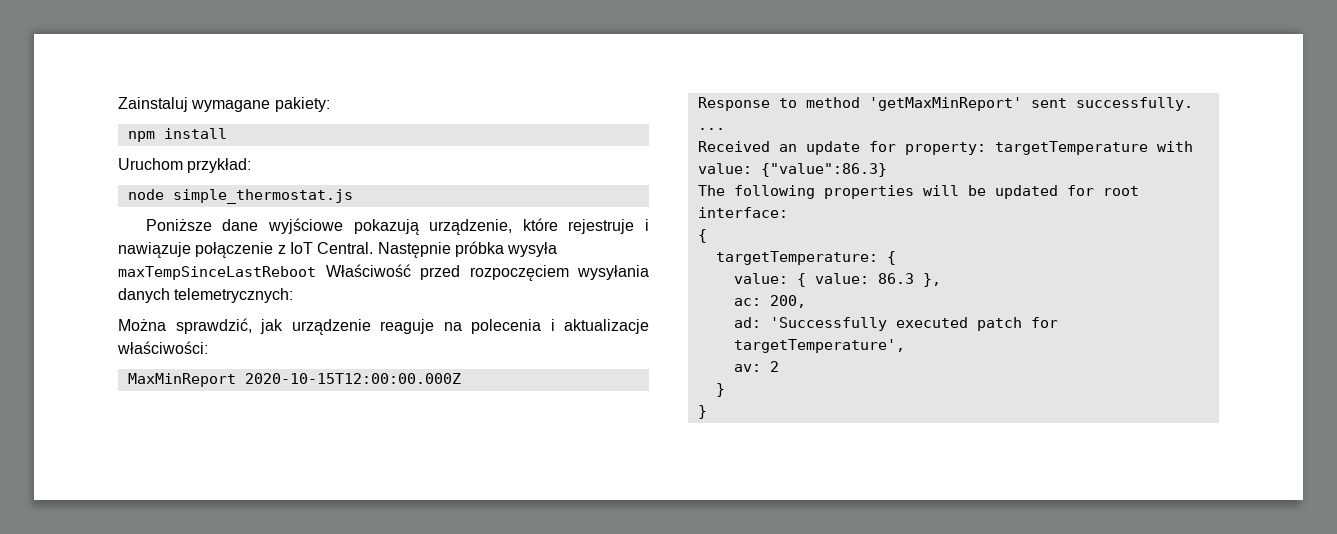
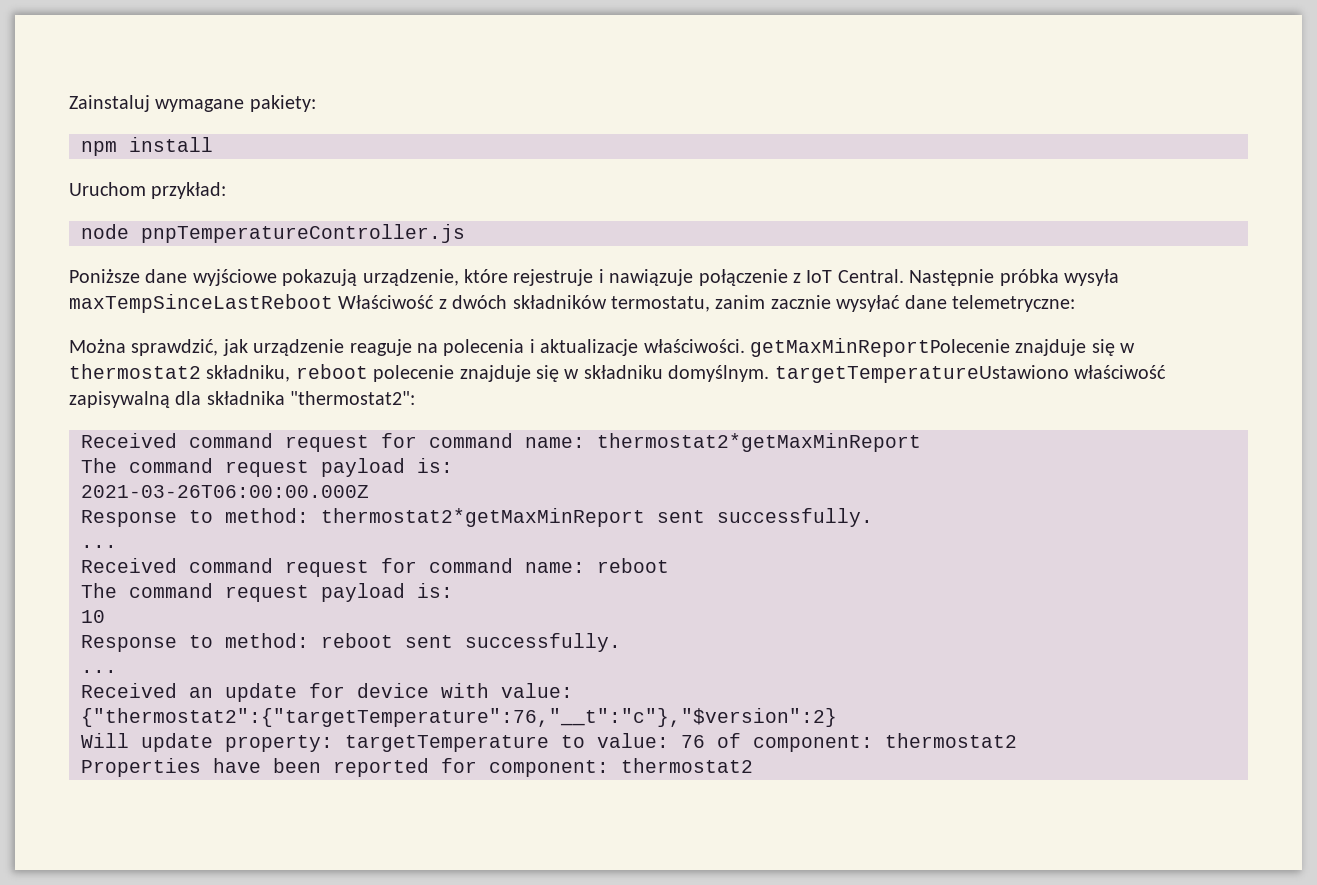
- node simple_thermostat.js
+ node pnpTemperatureController.js
- Następnie próbka wysyła maxTempSinceLastReboot Właściwość przed rozpoczęciem wysyłania danych telemetrycznych:
+ Następnie próbka wysyła maxTempSinceLastReboot Właściwość z dwóch składników termostatu, zanim zacznie wysyłać dane telemetryczne:
- Można sprawdzić, jak urządzenie reaguje na polecenia i aktualizacje właściwości:
- MaxMinReport 2020-10-15T12:00:00.000Z
- Response to method 'getMaxMinReport' sent successfully.
+ Można sprawdzić, jak urządzenie reaguje na polecenia i aktualizacje właściwości. getMaxMinReportPolecenie znajduje się w thermostat2 składniku, reboot polecenie znajduje się w składniku domyślnym. targetTemperatureUstawiono właściwość zapisywalną dla składnika "thermostat2":
+ Received command request for command name: thermostat2*getMaxMinReport
+ The command request payload is:
+ 2021-03-26T06:00:00.000Z
+ Response to method: thermostat2*getMaxMinReport sent successfully.
+ ...
+ Received command request for command name: reboot
+ The command request payload is:
+ 10
+ Response to method: reboot sent successfully.
- Received an update for property: targetTemperature with value: {"value":86.3}
- The following properties will be updated for root interface:
- {
- targetTemperature: {
- value: { value: 86.3 },
- ac: 200,
- ad: 'Successfully executed patch for targetTemperature',
- av: 2
- }
- }
+ Received an update for device with value: {"thermostat2":{"targetTemperature":76,"__t":"c"},"$version":2}
+ Will update property: targetTemperature to value: 76 of component: thermostat2
+ Properties have been reported for component: thermostat2

